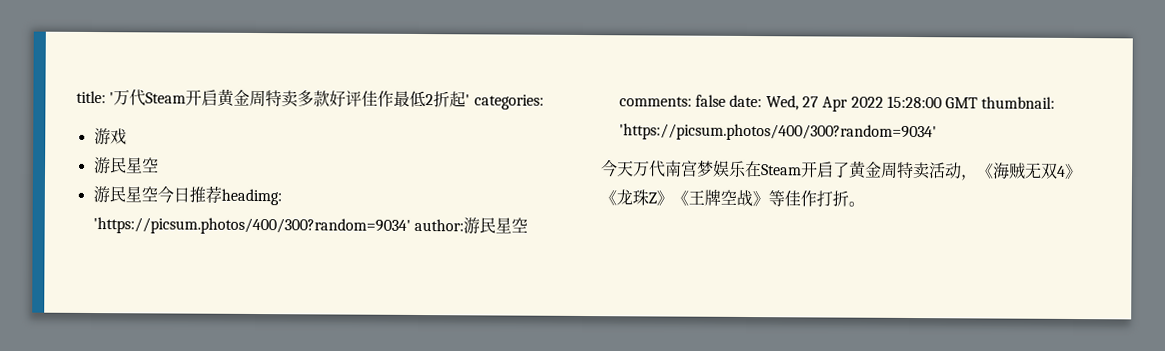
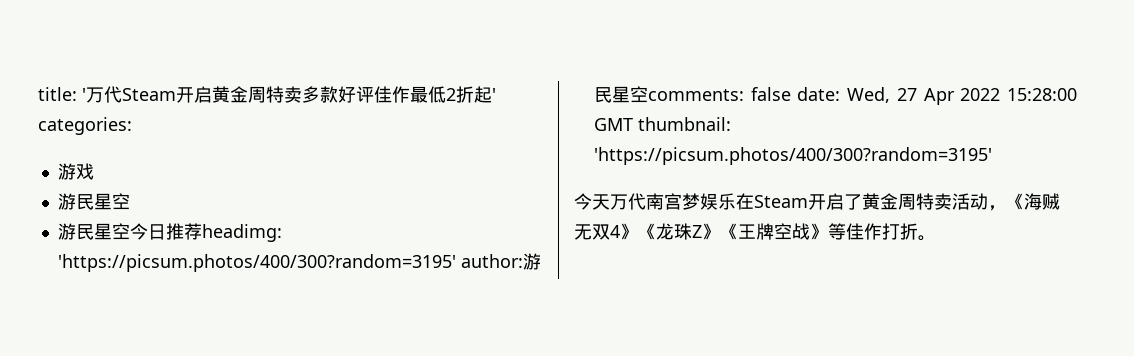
- 游民星空今日推荐headimg: 'https://picsum.photos/400/300?random=9034' author:游民星空comments: false date: Wed, 27 Apr 2022 15:28:00 GMT thumbnail: 'https://picsum.photos/400/300?random=9034'
+ 游民星空今日推荐headimg: 'https://picsum.photos/400/300?random=3195' author:游民星空comments: false date: Wed, 27 Apr 2022 15:28:00 GMT thumbnail: 'https://picsum.photos/400/300?random=3195'

